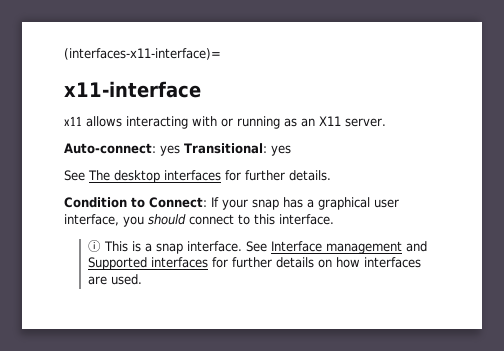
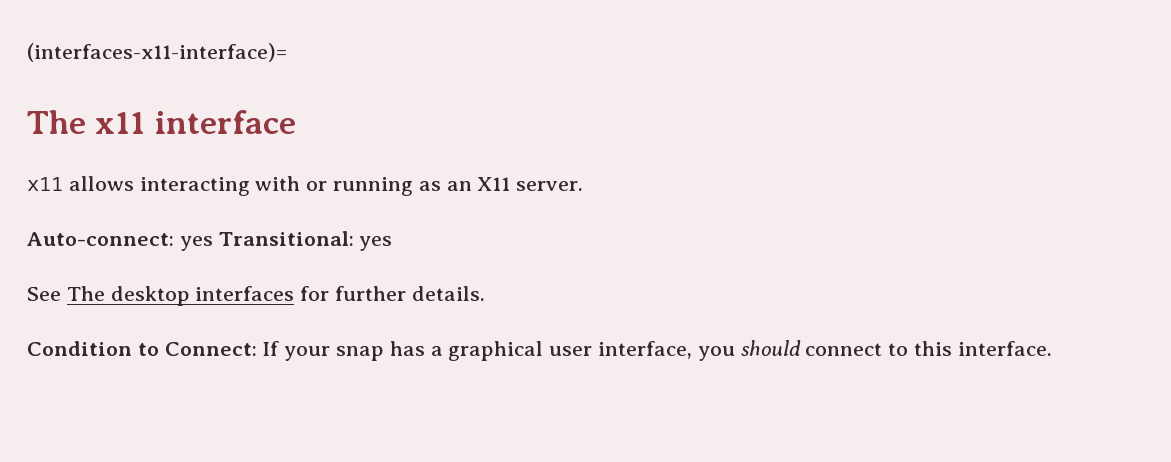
- x11-interface
+ The x11 interface
- ⓘ This is a snap interface. See Interface management and Supported interfaces for further details on how interfaces are used.

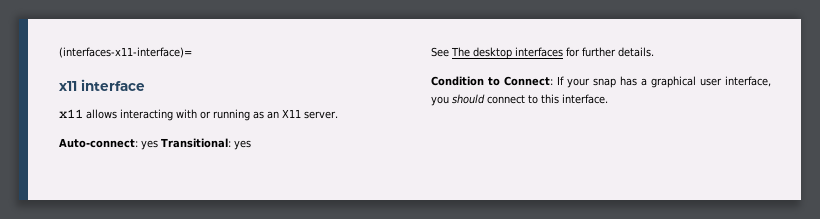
- The x11 interface
+ x11 interface

